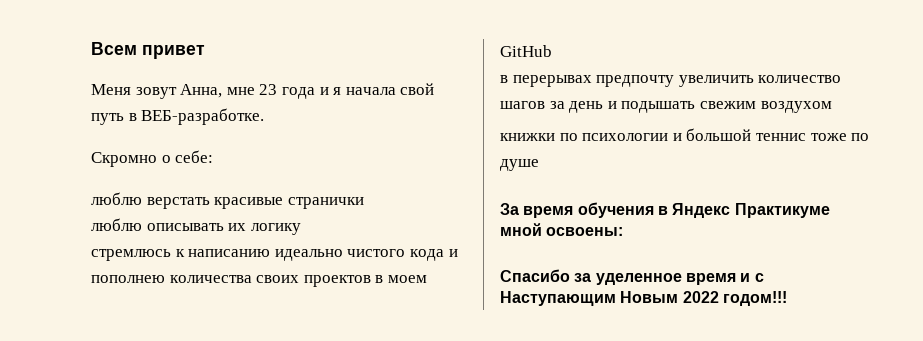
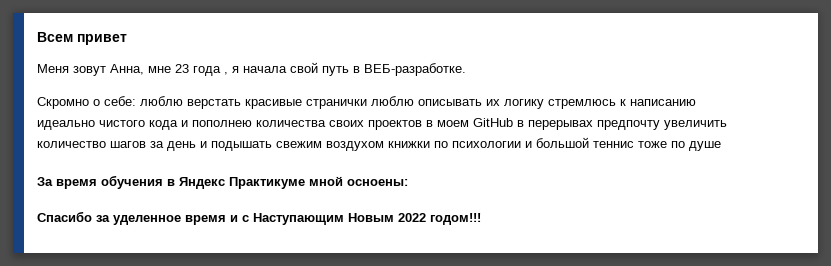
- Меня зовут Анна, мне 23 года и я начала свой путь в ВЕБ-разработке.
+ Меня зовут Анна, мне 23 года , я начала свой путь в ВЕБ-разработке.
- Скромно о себе:
- люблю верстать красивые странички
- люблю описывать их логику
- стремлюсь к написанию идеально чистого кода и пополнею количества своих проектов в моем GitHub
- в перерывах предпочту увеличить количество шагов за день и подышать свежим воздухом
- книжки по психологии и большой теннис тоже по душе
+ Скромно о себе: люблю верстать красивые странички люблю описывать их логику стремлюсь к написанию идеально чистого кода и пополнею количества своих проектов в моем GitHub в перерывах предпочту увеличить количество шагов за день и подышать свежим воздухом книжки по психологии и большой теннис тоже по душе
- За время обучения в Яндекс Практикуме мной освоены:
+ За время обучения в Яндекс Практикуме мной осноены:

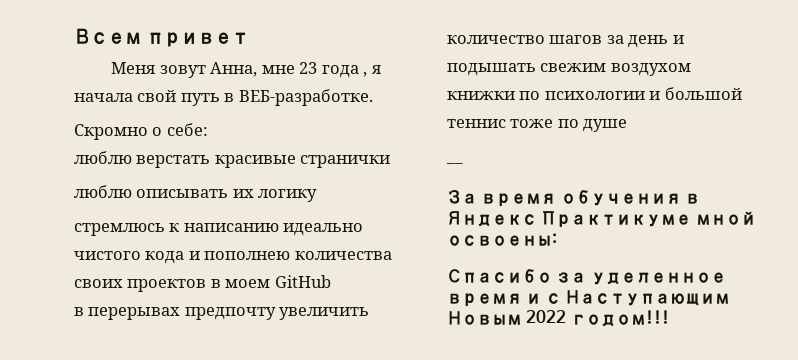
- Скромно о себе: люблю верстать красивые странички люблю описывать их логику стремлюсь к написанию идеально чистого кода и пополнею количества своих проектов в моем GitHub в перерывах предпочту увеличить количество шагов за день и подышать свежим воздухом книжки по психологии и большой теннис тоже по душе
+ Скромно о себе:
+ люблю верстать красивые странички
+ люблю описывать их логику
+ стремлюсь к написанию идеально чистого кода и пополнею количества своих проектов в моем GitHub
+ в перерывах предпочту увеличить количество шагов за день и подышать свежим воздухом
+ книжки по психологии и большой теннис тоже по душе
+ __
- За время обучения в Яндекс Практикуме мной осноены:
+ За время обучения в Яндекс Практикуме мной освоены:

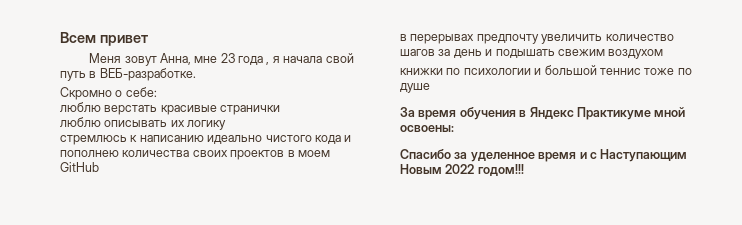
- __

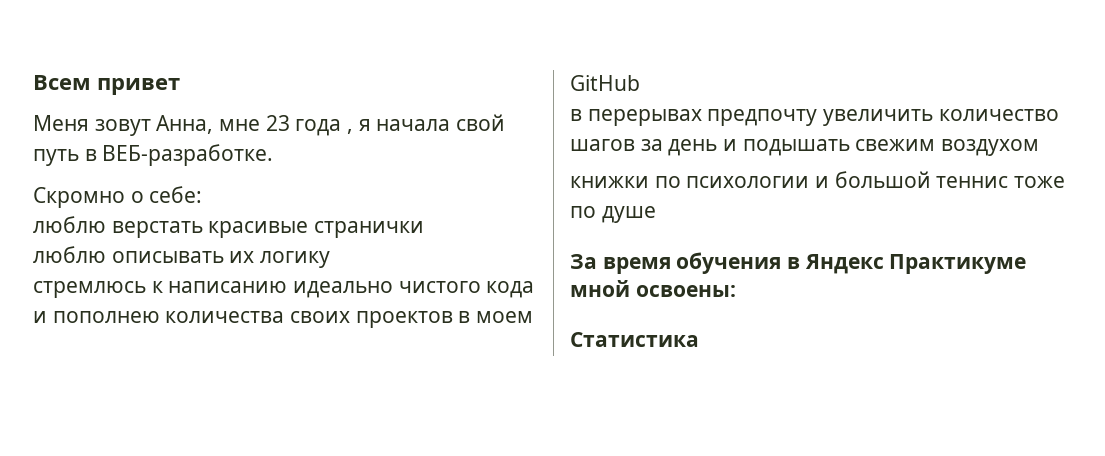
- Спасибо за уделенное время и с Наступающим Новым 2022 годом!!!
+ Статистика

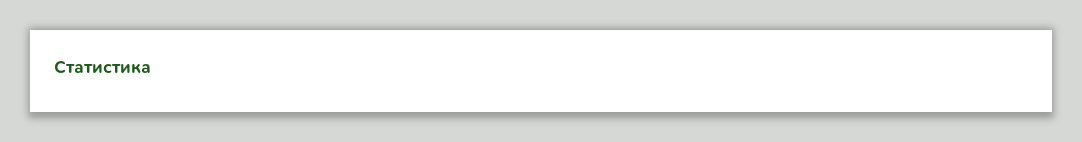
- Всем привет
- Меня зовут Анна, мне 23 года , я начала свой путь в ВЕБ-разработке.
- Скромно о себе:
- люблю верстать красивые странички
- люблю описывать их логику
- стремлюсь к написанию идеально чистого кода и пополнею количества своих проектов в моем GitHub
- в перерывах предпочту увеличить количество шагов за день и подышать свежим воздухом
- книжки по психологии и большой теннис тоже по душе
- За время обучения в Яндекс Практикуме мной освоены:

